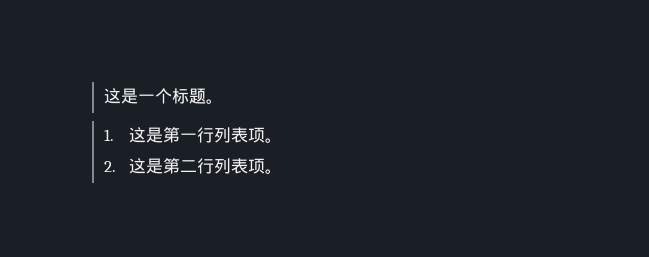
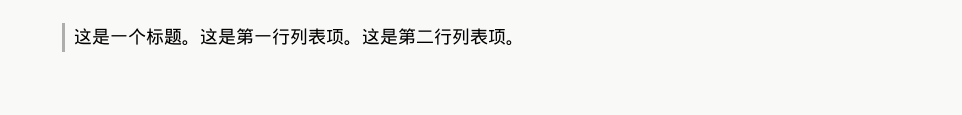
- 这是一个标题。
- 1.这是第一行列表项。
- 2.这是第二行列表项。
+ 这是一个标题。这是第一行列表项。这是第二行列表项。

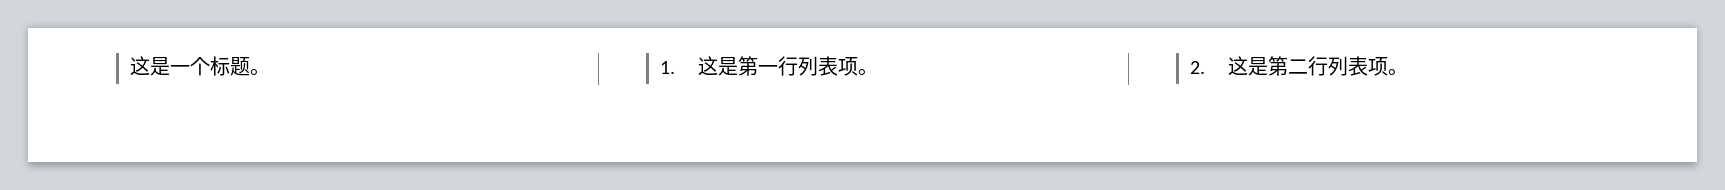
- 这是一个标题。这是第一行列表项。这是第二行列表项。
+ 这是一个标题。
+ 1.这是第一行列表项。
+ 2.这是第二行列表项。

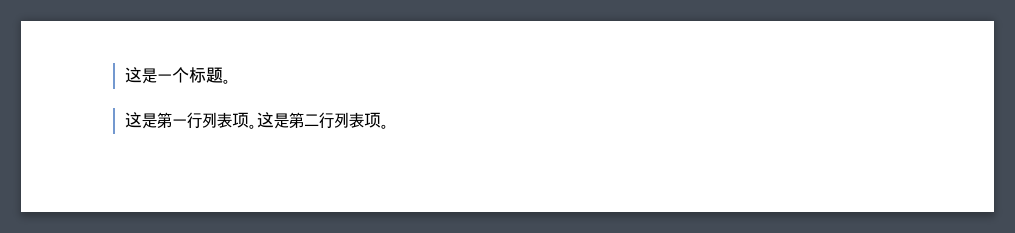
- 1.这是第一行列表项。
- 2.这是第二行列表项。
+ 这是第一行列表项。这是第二行列表项。

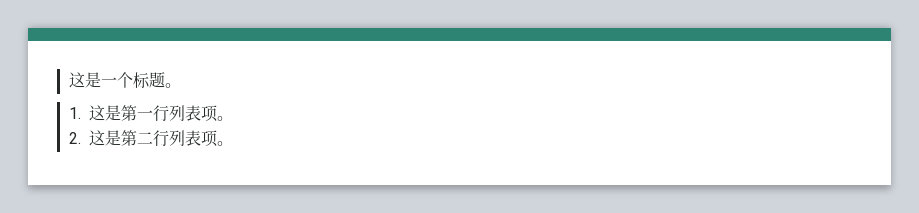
- 这是第一行列表项。这是第二行列表项。
+ 1.这是第一行列表项。
+ 2.这是第二行列表项。

